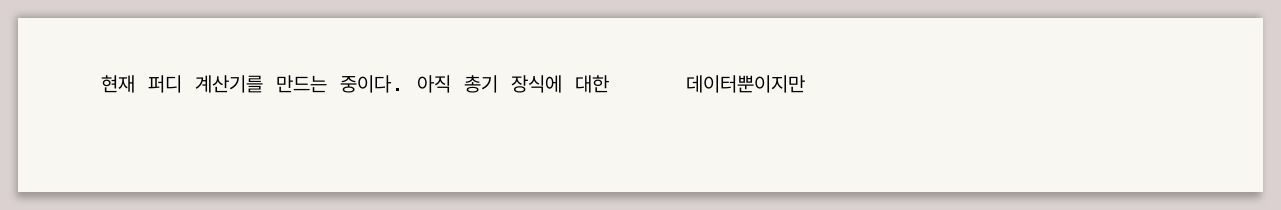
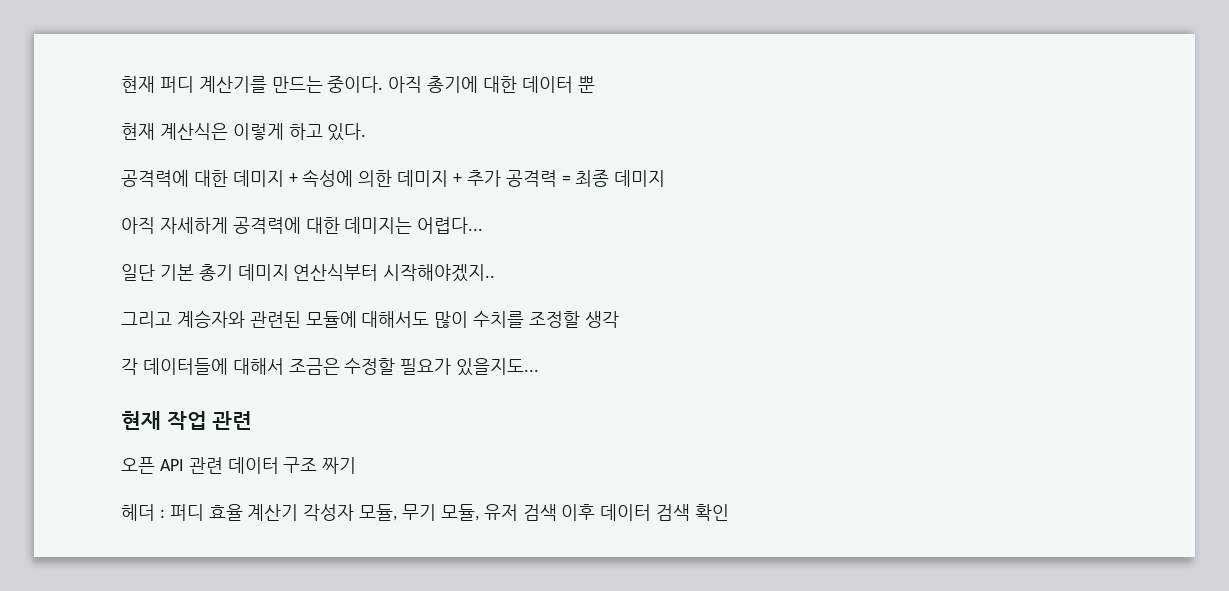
- 아직 총기 장식에 대한 데이터뿐이지만
+ 아직 총기에 대한 데이터 뿐
+ 현재 계산식은 이렇게 하고 있다.
+ 공격력에 대한 데미지 + 속성에 의한 데미지 + 추가 공격력 = 최종 데미지
+ 아직 자세하게 공격력에 대한 데미지는 어렵다...
+ 일단 기본 총기 데미지 연산식부터 시작해야겠지..
+ 그리고 계승자와 관련된 모듈에 대해서도 많이 수치를 조정할 생각
+ 각 데이터들에 대해서 조금은 수정할 필요가 있을지도...
+ 현재 작업 관련
+ 오픈 API 관련 데이터 구조 짜기
+ 헤더 : 퍼디 효율 계산기 각성자 모듈, 무기 모듈, 유저 검색 이후 데이터 검색 확인

